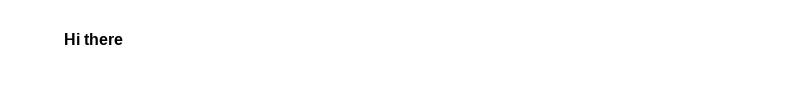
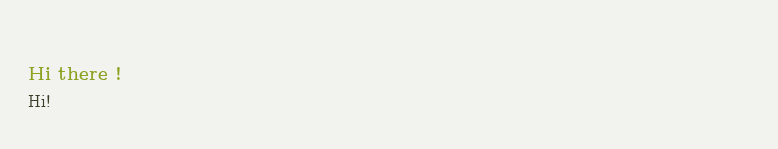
- Hi there
+ Hi there !
+ Hi!

